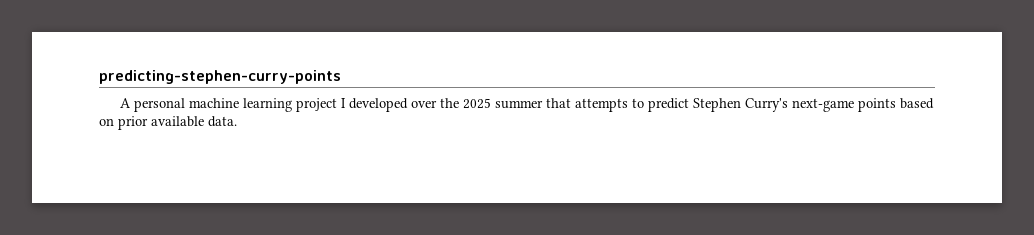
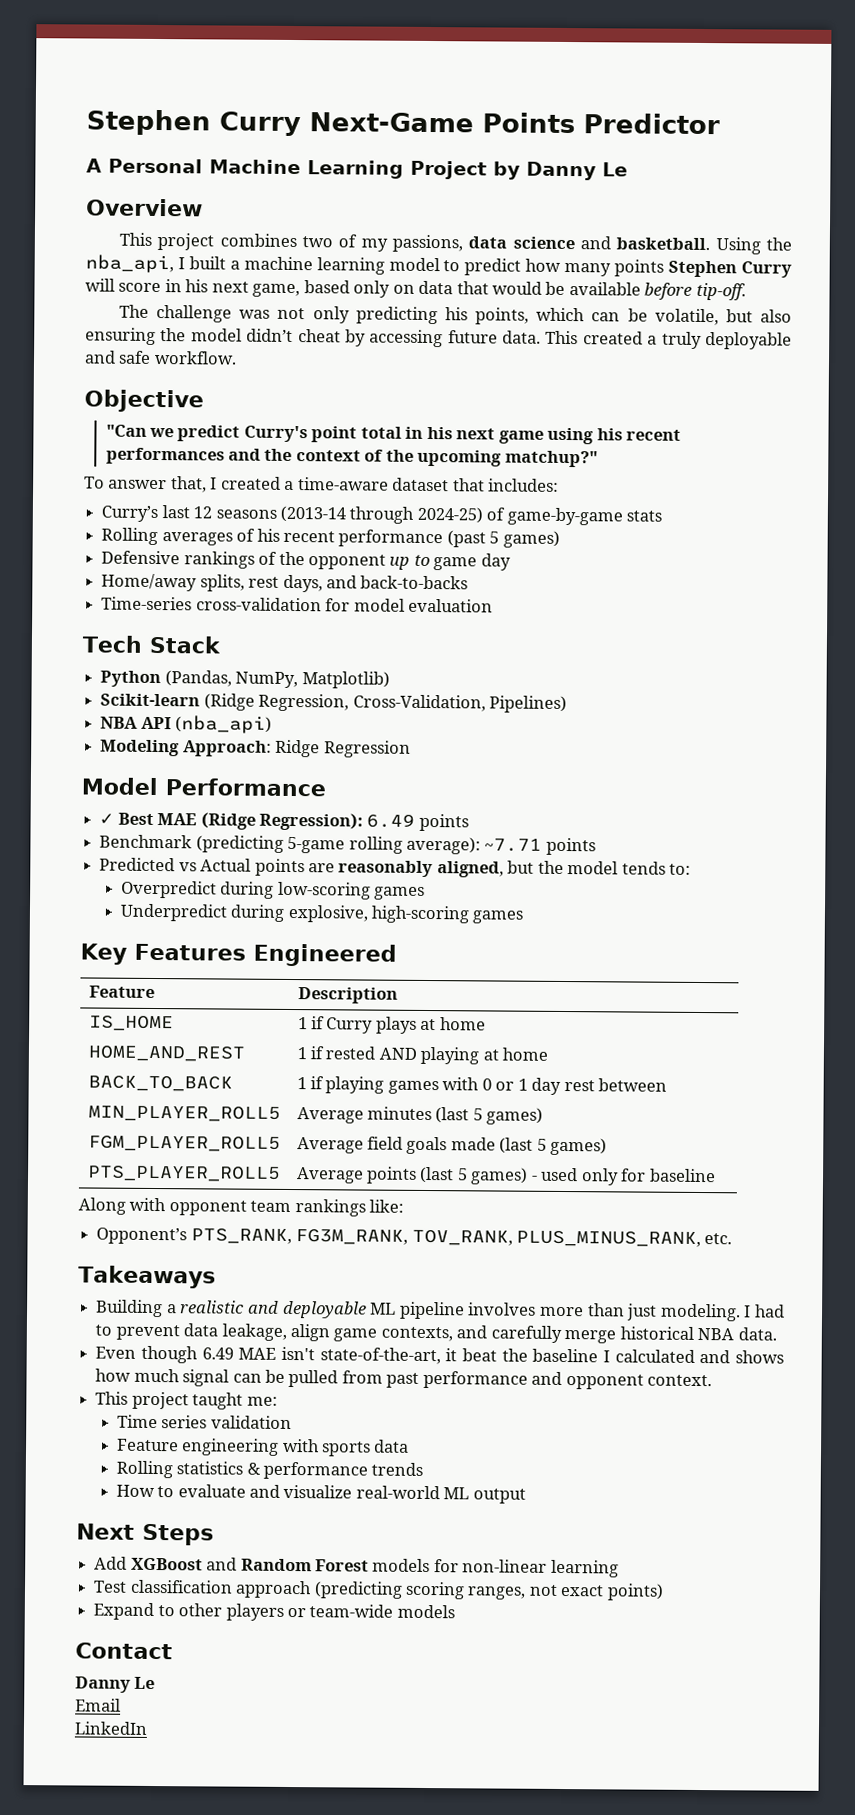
- predicting-stephen-curry-points
- A personal machine learning project I developed over the 2025 summer that attempts to predict Stephen Curry's next-game points based on prior available data.
+ Stephen Curry Next-Game Points Predictor
+ A Personal Machine Learning Project by Danny Le
+ Overview
+ This project combines two of my passions, data science and basketball. Using the nba_api, I built a machine learning model to predict how many points Stephen Curry will score in his next game, based only on data that would be available before tip-off.
+ The challenge was not only predicting his points, which can be volatile, but also ensuring the model didn’t cheat by accessing future data. This created a truly deployable and safe workflow.
+ Objective
+ "Can we predict Curry's point total in his next game using his recent performances and the context of the upcoming matchup?"
+ To answer that, I created a time-aware dataset that includes:
+ Curry’s last 12 seasons (2013-14 through 2024-25) of game-by-game stats
+ Rolling averages of his recent performance (past 5 games)
+ Defensive rankings of the opponent up to game day
+ Home/away splits, rest days, and back-to-backs
+ Time-series cross-validation for model evaluation
+ Tech Stack
+ Python (Pandas, NumPy, Matplotlib)
+ Scikit-learn (Ridge Regression, Cross-Validation, Pipelines)
+ NBA API (nba_api)
+ Modeling Approach: Ridge Regression
+ Model Performance
+ ✓ Best MAE (Ridge Regression): 6.49 points
+ Benchmark (predicting 5-game rolling average): ~7.71 points
+ Predicted vs Actual points are reasonably aligned, but the model tends to:
+ Overpredict during low-scoring games
+ Underpredict during explosive, high-scoring games
+ Key Features Engineered
+ Feature | Description
+ IS_HOME | 1 if Curry plays at home
+ HOME_AND_REST | 1 if rested AND playing at home
+ BACK_TO_BACK | 1 if playing games with 0 or 1 day rest between
+ MIN_PLAYER_ROLL5 | Average minutes (last 5 games)
+ FGM_PLAYER_ROLL5 | Average field goals made (last 5 games)
+ PTS_PLAYER_ROLL5 | Average points (last 5 games) - used only for baseline
+ Along with opponent team rankings like:
+ Opponent’s PTS_RANK, FG3M_RANK, TOV_RANK, PLUS_MINUS_RANK, etc.
+ Takeaways
+ Building a realistic and deployable ML pipeline involves more than just modeling. I had to prevent data leakage, align game contexts, and carefully merge historical NBA data.
+ Even though 6.49 MAE isn't state-of-the-art, it beat the baseline I calculated and shows how much signal can be pulled from past performance and opponent context.
+ This project taught me:
+ Time series validation
+ Feature engineering with sports data
+ Rolling statistics & performance trends
+ How to evaluate and visualize real-world ML output
+ Next Steps
+ Add XGBoost and Random Forest models for non-linear learning
+ Test classification approach (predicting scoring ranges, not exact points)
+ Expand to other players or team-wide models
+ Contact
+ Danny Le
+ Email
+ LinkedIn

